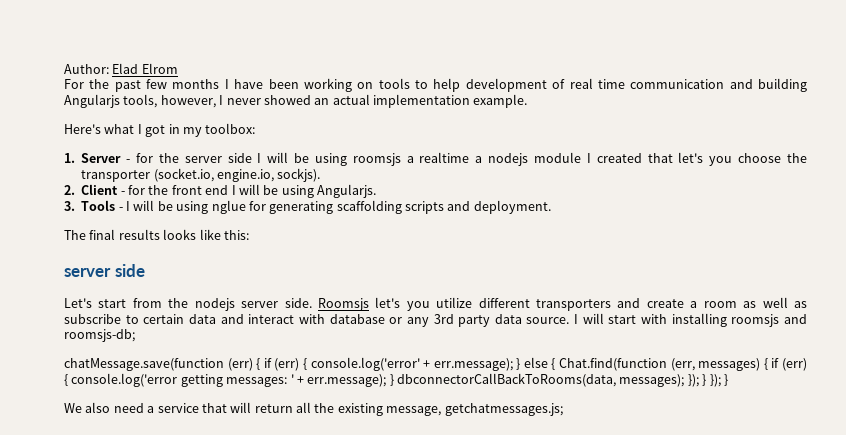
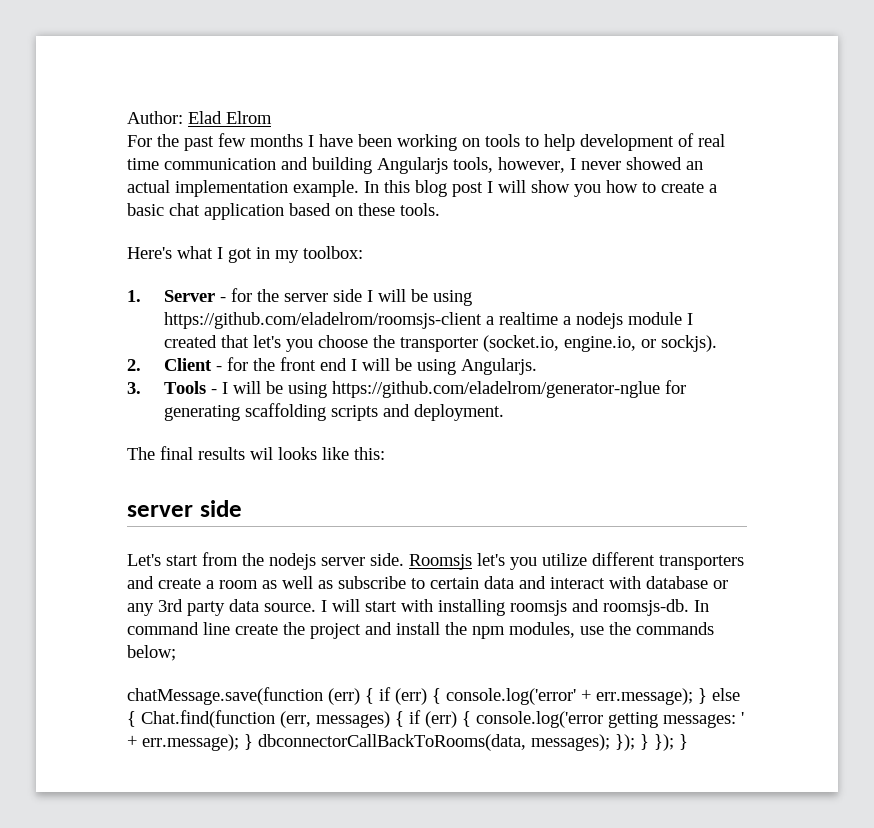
+ In this blog post I will show you how to create a basic chat application based on these tools.
- 1. Server - for the server side I will be using roomsjs a realtime a nodejs module I created that let's you choose the transporter (socket.io, engine.io, sockjs).
+ 1. Server - for the server side I will be using https://github.com/eladelrom/roomsjs-client a realtime a nodejs module I created that let's you choose the transporter (socket.io, engine.io, or sockjs).
- 3. Tools - I will be using nglue for generating scaffolding scripts and deployment.
+ 3. Tools - I will be using https://github.com/eladelrom/generator-nglue for generating scaffolding scripts and deployment.
- The final results looks like this:
+ The final results wil looks like this:
- I will start with installing roomsjs and roomsjs-db;
+ I will start with installing roomsjs and roomsjs-db. In command line create the project and install the npm modules, use the commands below;
- We also need a service that will return all the existing message, getchatmessages.js;

